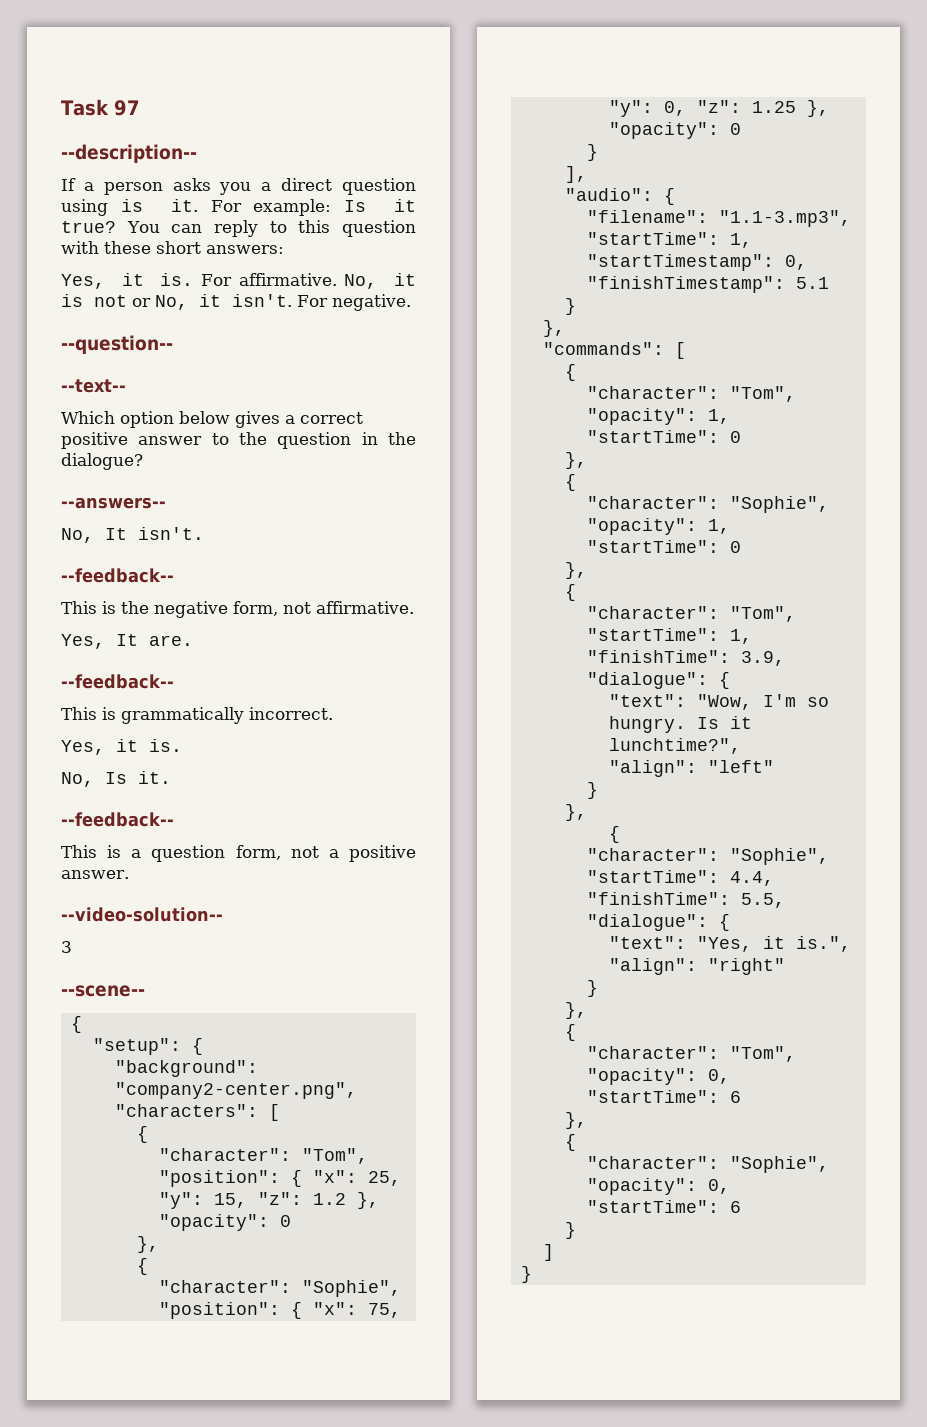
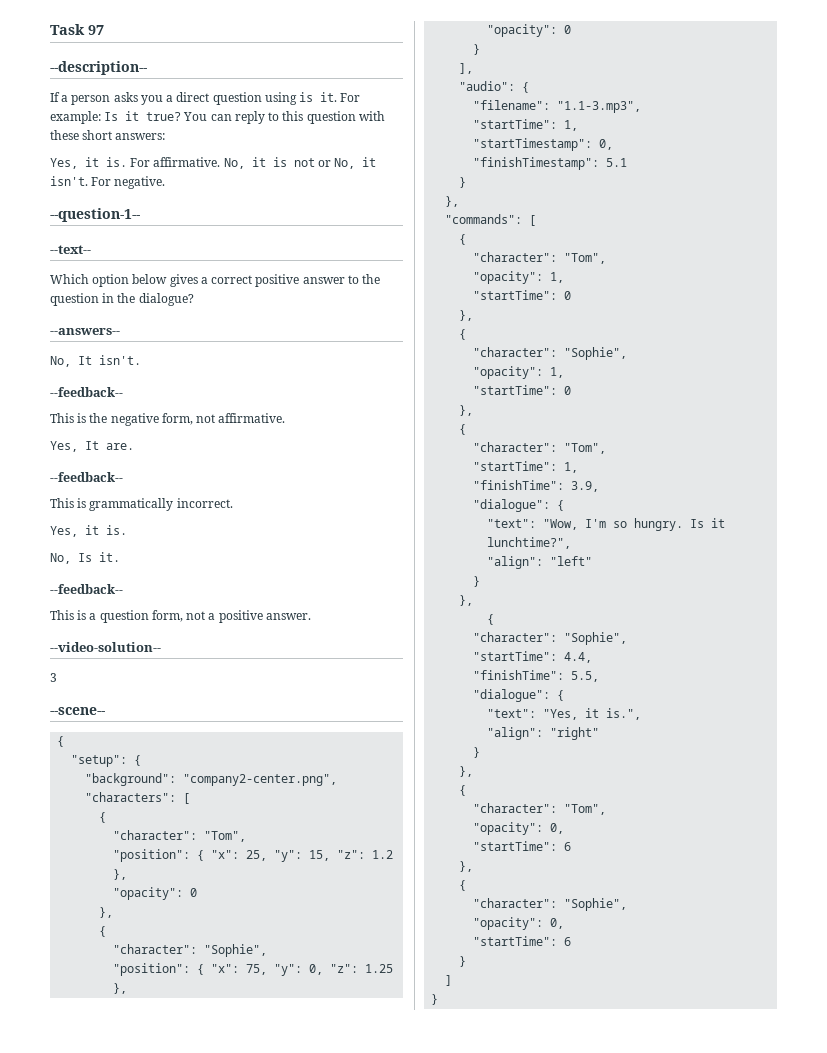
- --question--
+ --question-1--

